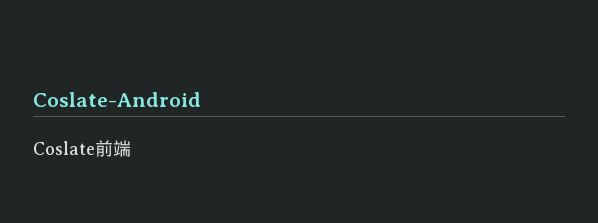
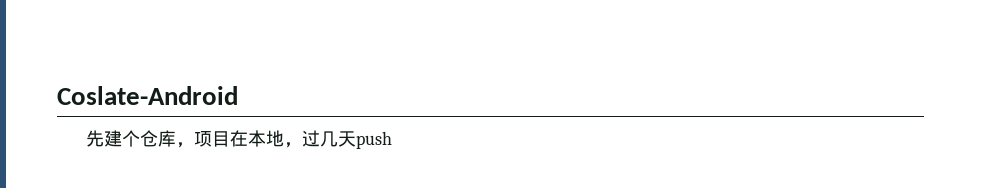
- Coslate前端
+ 先建个仓库，项目在本地，过几天push

